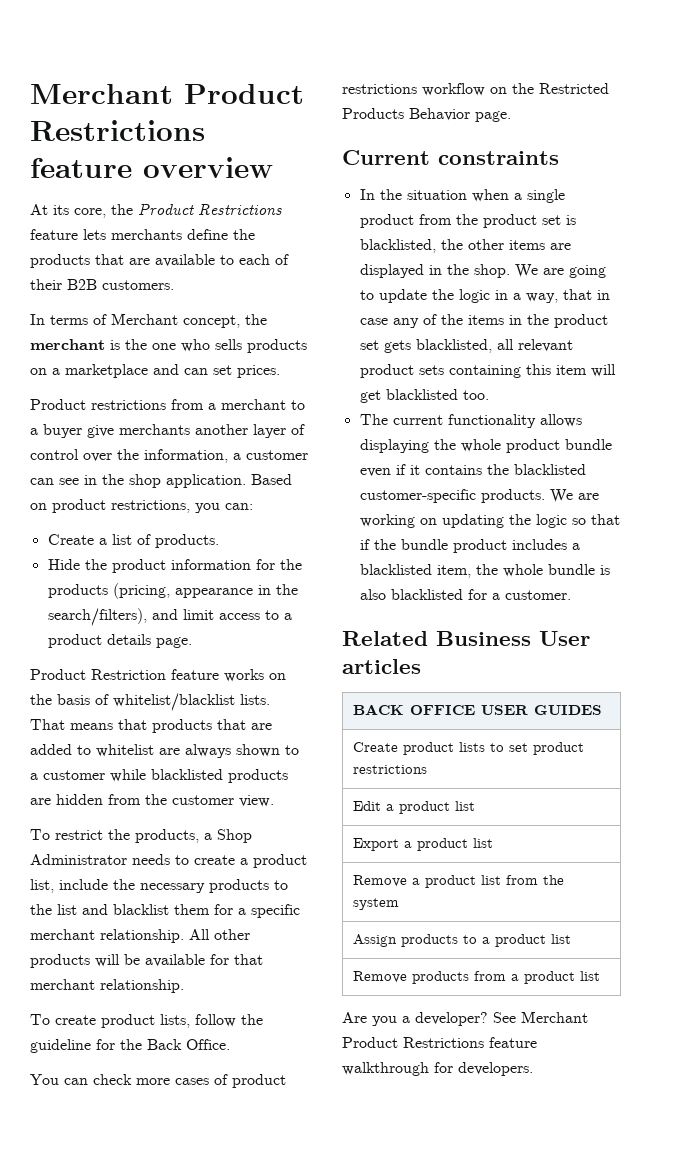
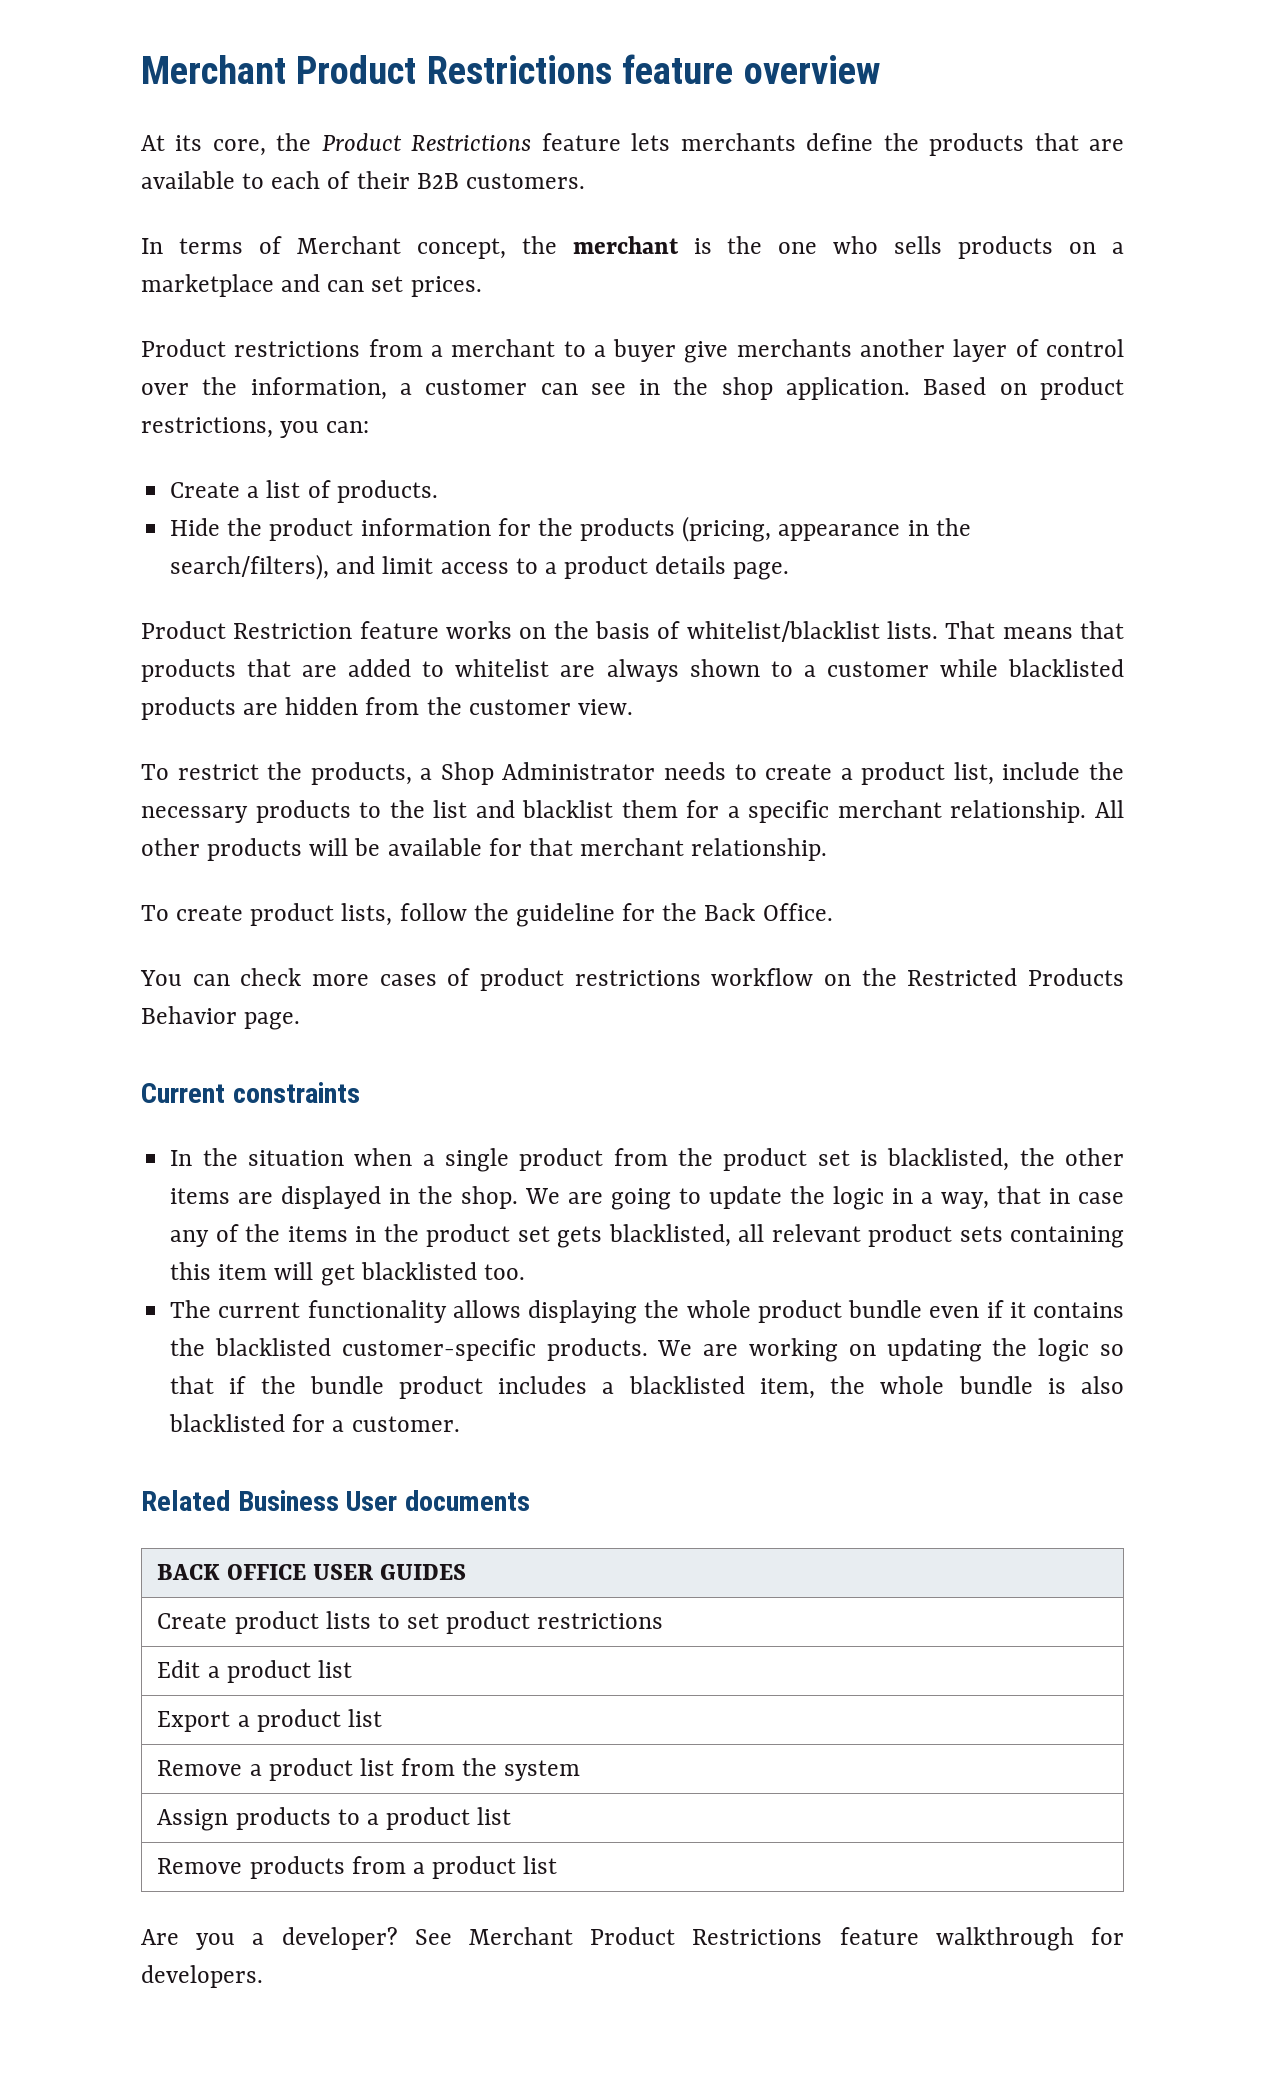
- Related Business User articles
+ Related Business User documents

